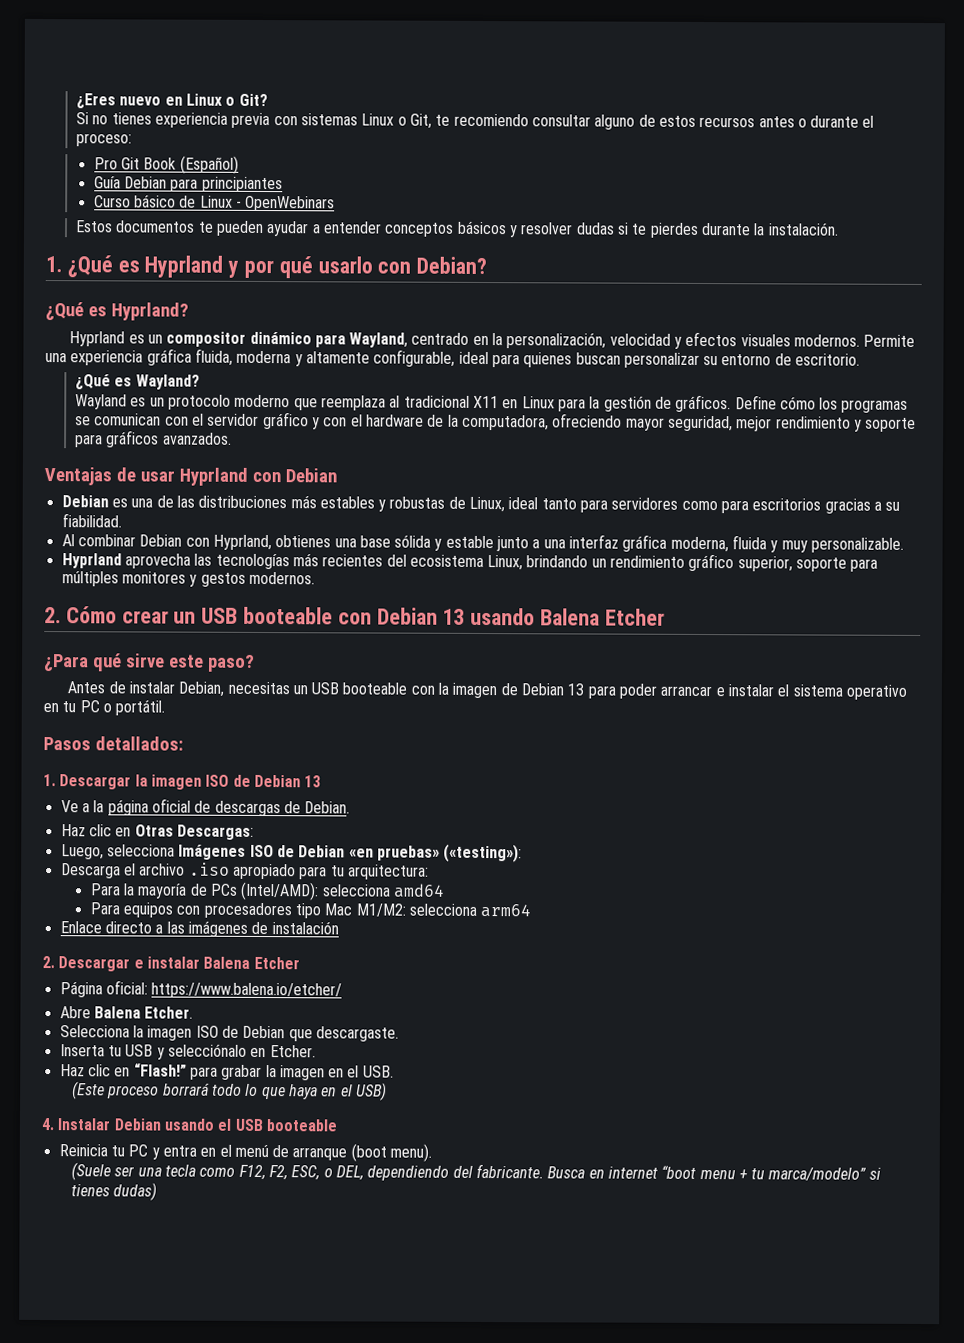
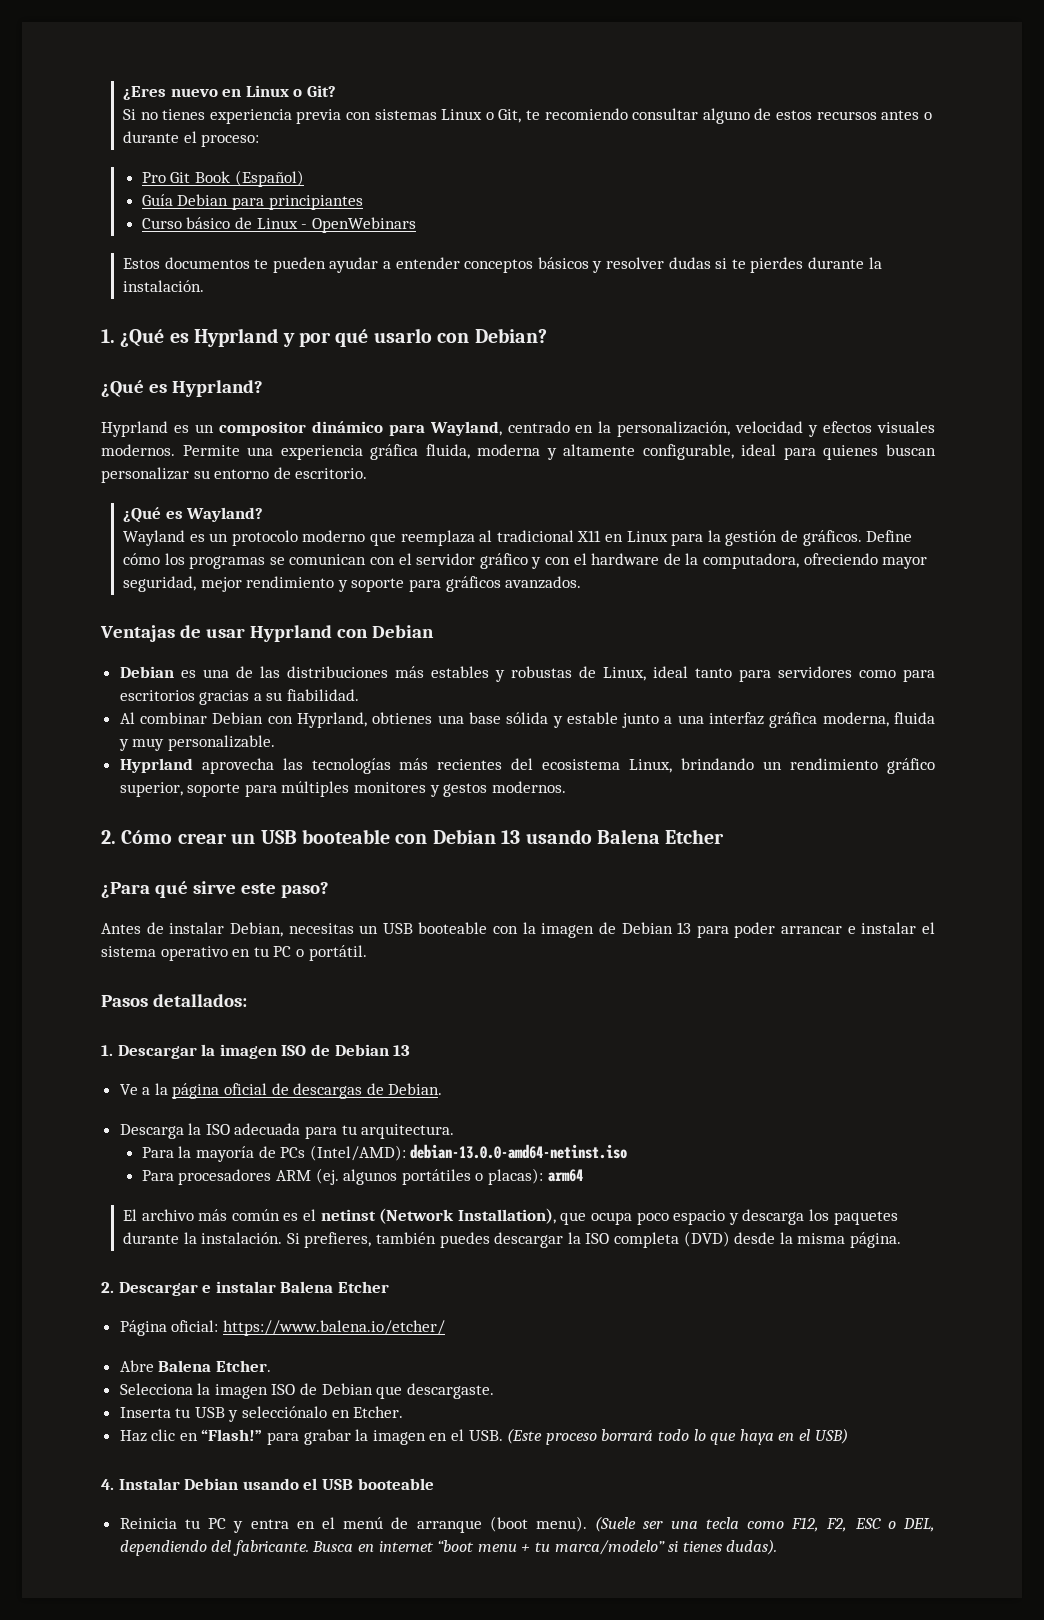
- Haz clic en Otras Descargas:
- Luego, selecciona Imágenes ISO de Debian «en pruebas» («testing»):
- Descarga el archivo .iso apropiado para tu arquitectura:
+ Descarga la ISO adecuada para tu arquitectura.
- Para la mayoría de PCs (Intel/AMD): selecciona amd64
- Para equipos con procesadores tipo Mac M1/M2: selecciona arm64
- Enlace directo a las imágenes de instalación
+ Para la mayoría de PCs (Intel/AMD): debian-13.0.0-amd64-netinst.iso
+ Para procesadores ARM (ej. algunos portátiles o placas): arm64
+ El archivo más común es el netinst (Network Installation), que ocupa poco espacio y descarga los paquetes durante la instalación. Si prefieres, también puedes descargar la ISO completa (DVD) desde la misma página.
- Haz clic en “Flash!” para grabar la imagen en el USB.
- (Este proceso borrará todo lo que haya en el USB)
+ Haz clic en “Flash!” para grabar la imagen en el USB. (Este proceso borrará todo lo que haya en el USB)
- Reinicia tu PC y entra en el menú de arranque (boot menu).
- (Suele ser una tecla como F12, F2, ESC, o DEL, dependiendo del fabricante.
+ Reinicia tu PC y entra en el menú de arranque (boot menu). (Suele ser una tecla como F12, F2, ESC o DEL, dependiendo del fabricante.
- Busca en internet “boot menu + tu marca/modelo” si tienes dudas)
+ Busca en internet “boot menu + tu marca/modelo” si tienes dudas).

